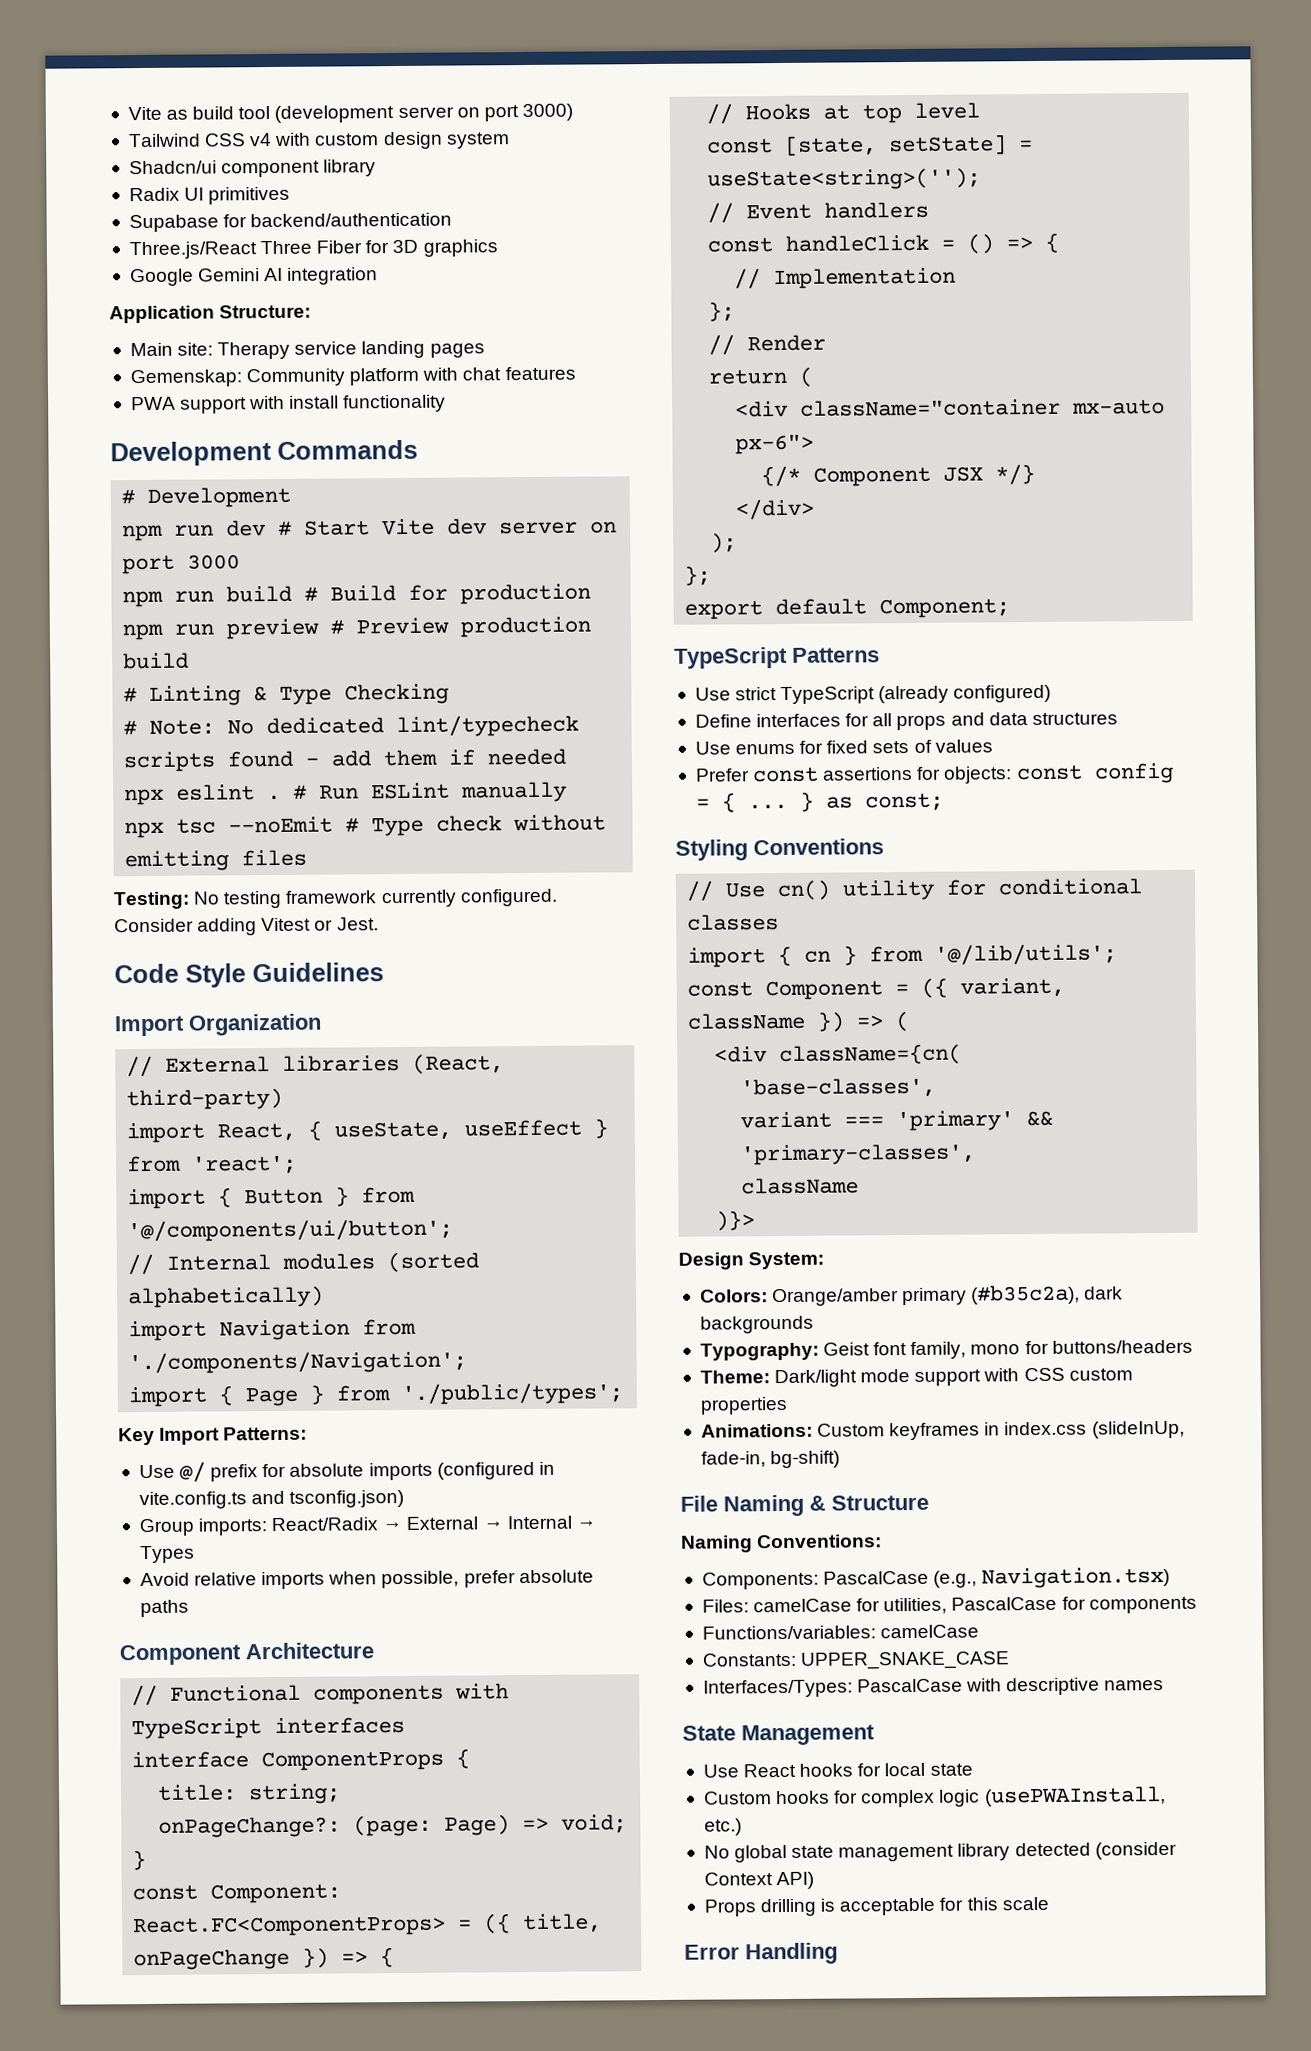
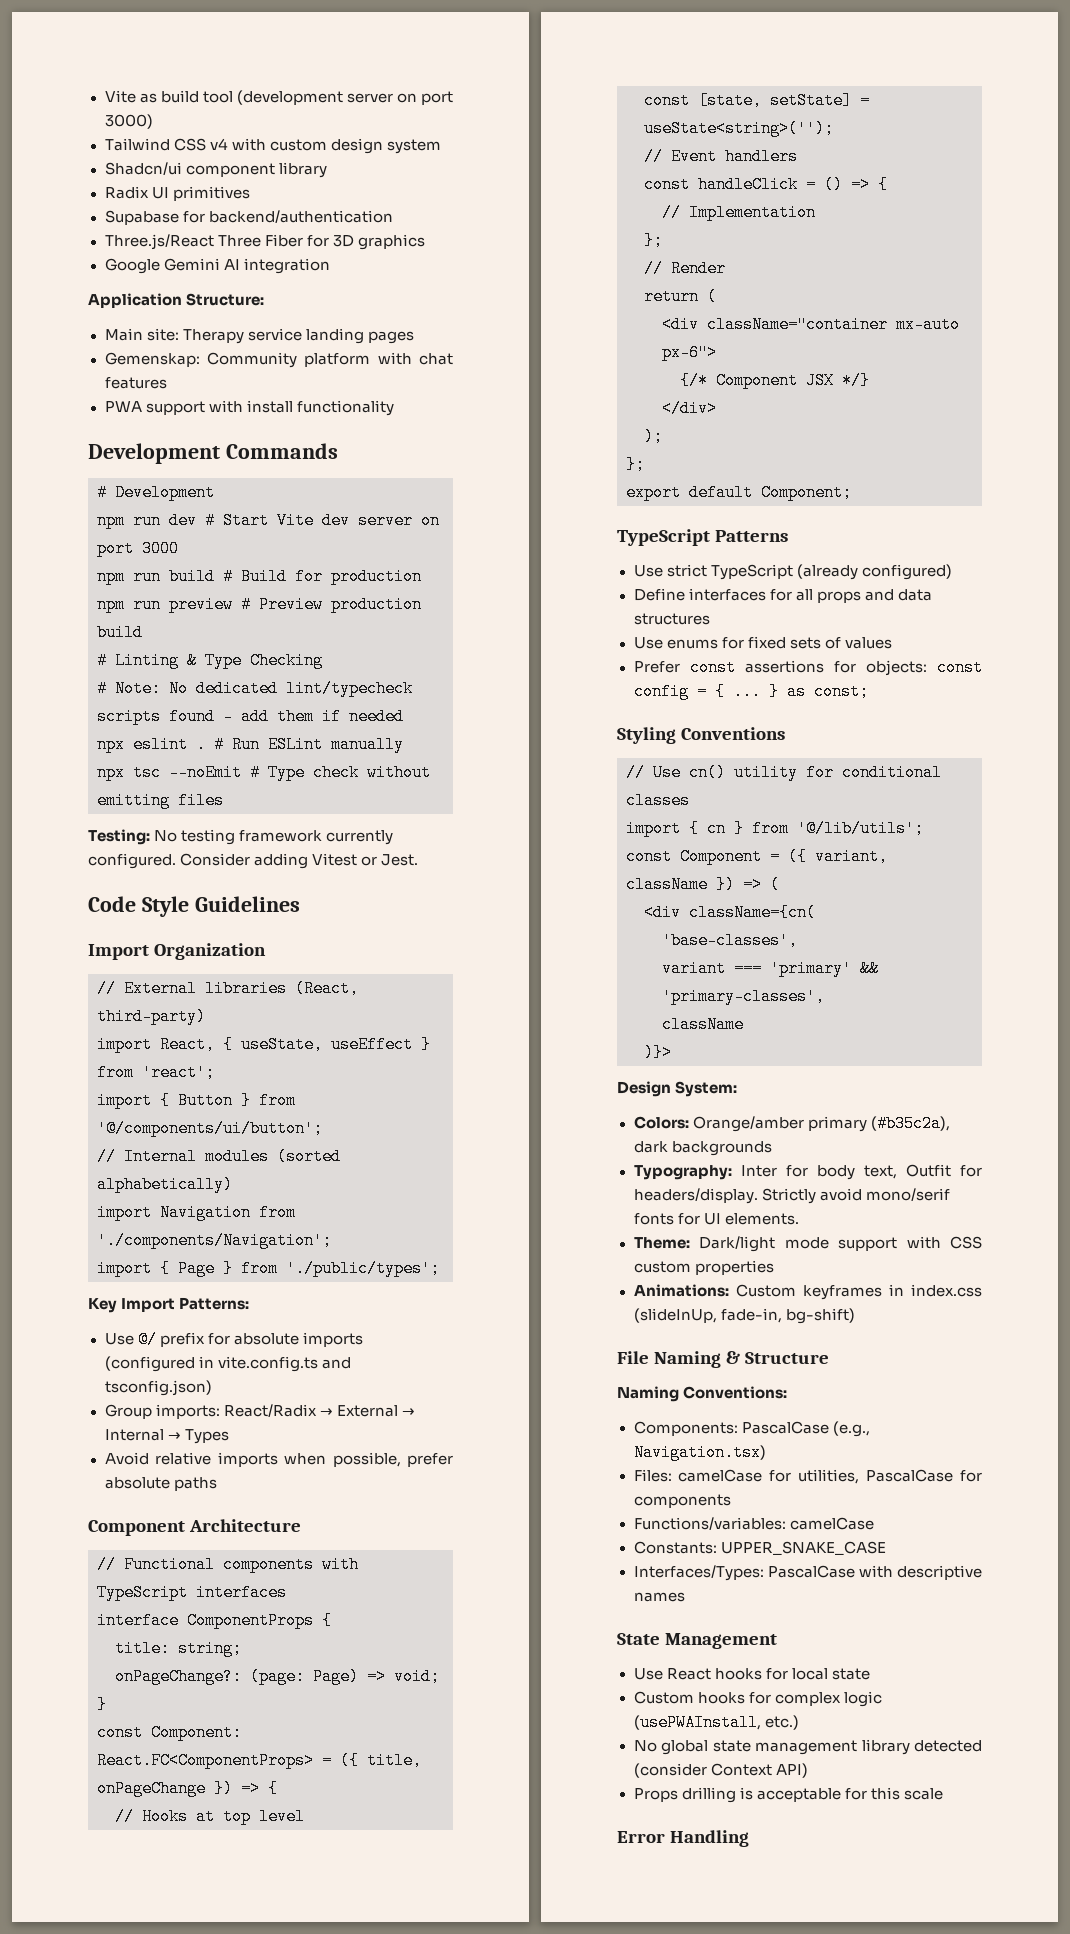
- Typography: Geist font family, mono for buttons/headers
+ Typography: Inter for body text, Outfit for headers/display. Strictly avoid mono/serif fonts for UI elements.

